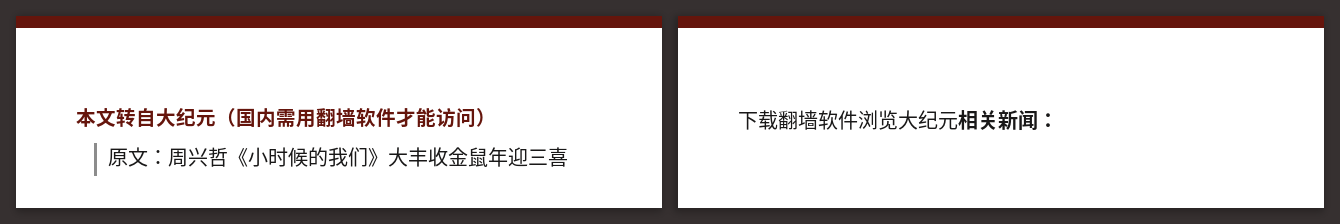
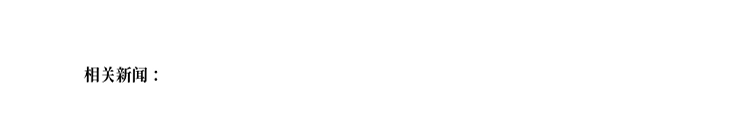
- 本文转自大纪元（国内需用翻墙软件才能访问）
- 原文：周兴哲《小时候的我们》大丰收金鼠年迎三喜
- 下载翻墙软件浏览大纪元相关新闻：
+ 相关新闻：

